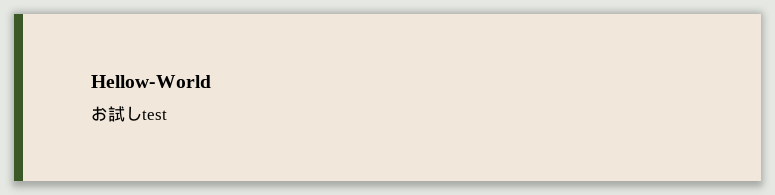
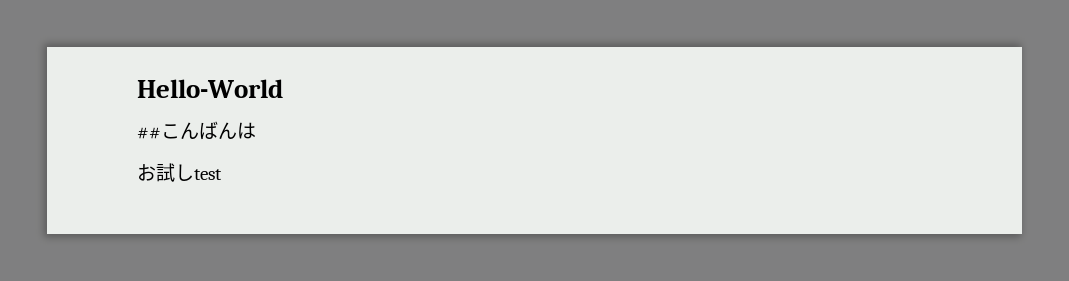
- Hellow-World
+ Hello-World
+ ##こんばんは

